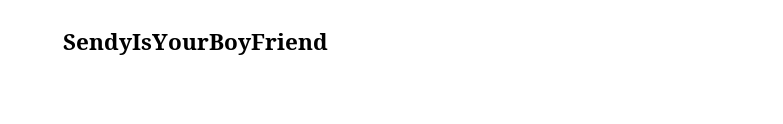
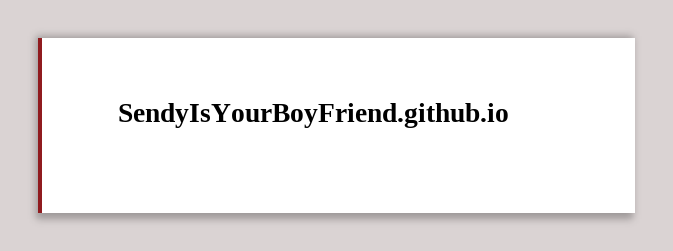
- SendyIsYourBoyFriend
+ SendyIsYourBoyFriend.github.io

